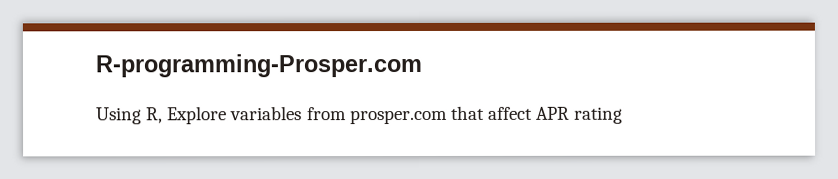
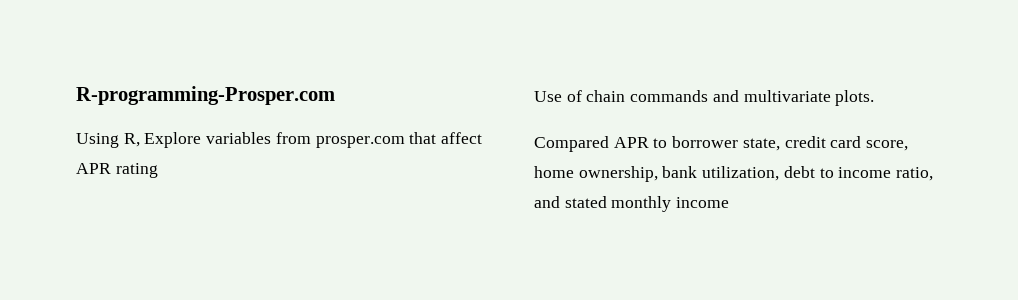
+ Use of chain commands and multivariate plots.
+ Compared APR to borrower state, credit card score, home ownership, bank utilization, debt to income ratio, and stated monthly income

